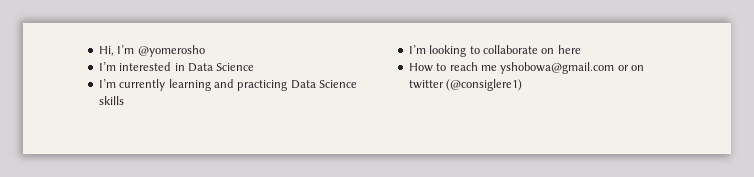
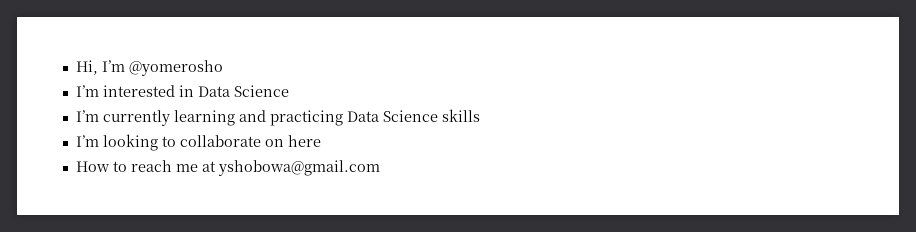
- How to reach me yshobowa@gmail.com or on twitter (@consiglere1)
+ How to reach me at yshobowa@gmail.com

